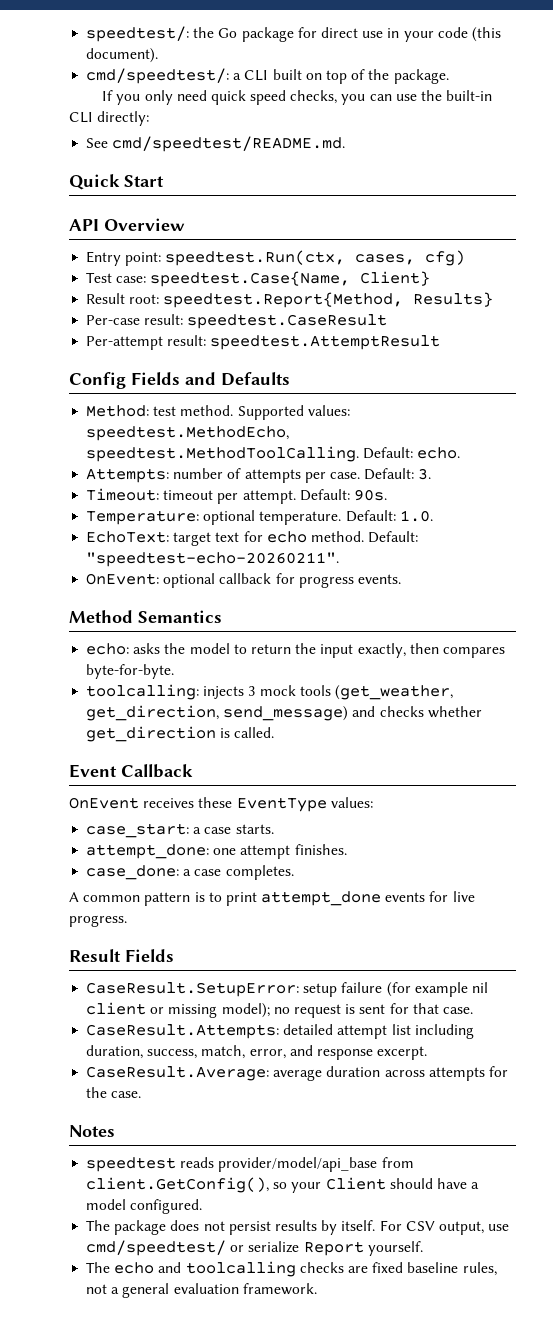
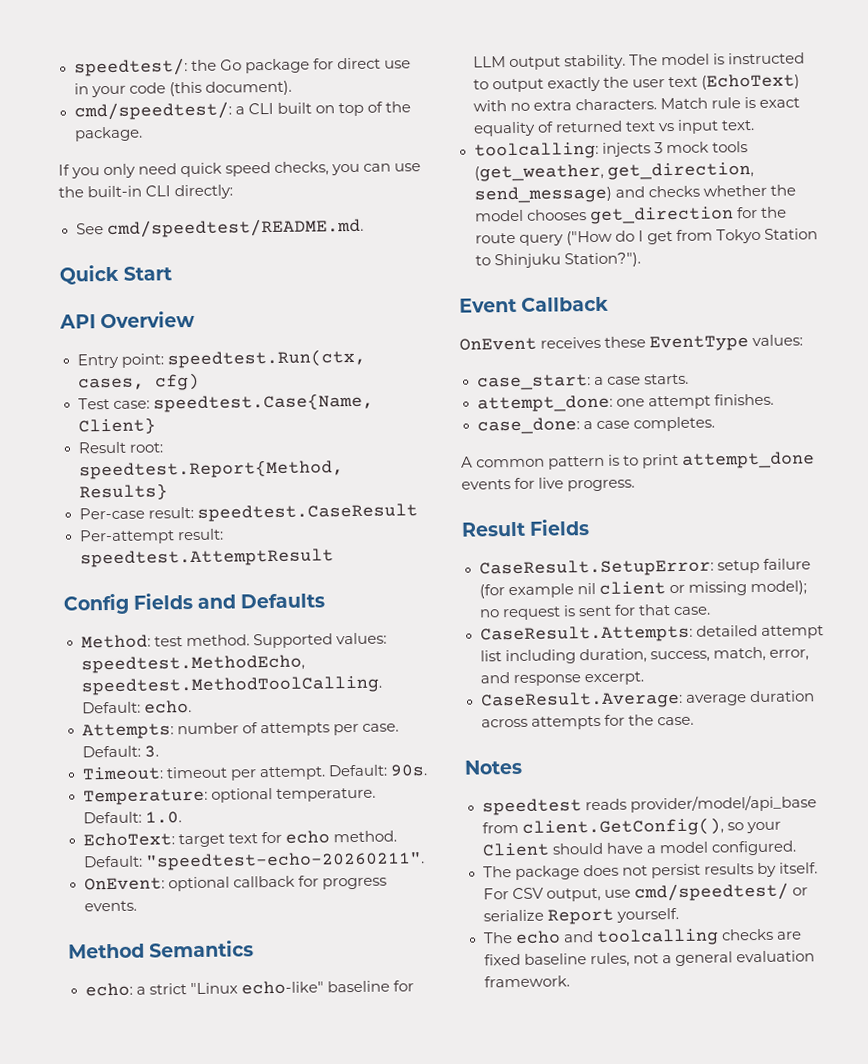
- echo: asks the model to return the input exactly, then compares byte-for-byte.
+ echo: a strict "Linux echo-like" baseline for LLM output stability. The model is instructed to output exactly the user text (EchoText) with no extra characters. Match rule is exact equality of returned text vs input text.
- toolcalling: injects 3 mock tools (get_weather, get_direction, send_message) and checks whether get_direction is called.
+ toolcalling: injects 3 mock tools (get_weather, get_direction, send_message) and checks whether the model chooses get_direction for the route query ("How do I get from Tokyo Station to Shinjuku Station?").

